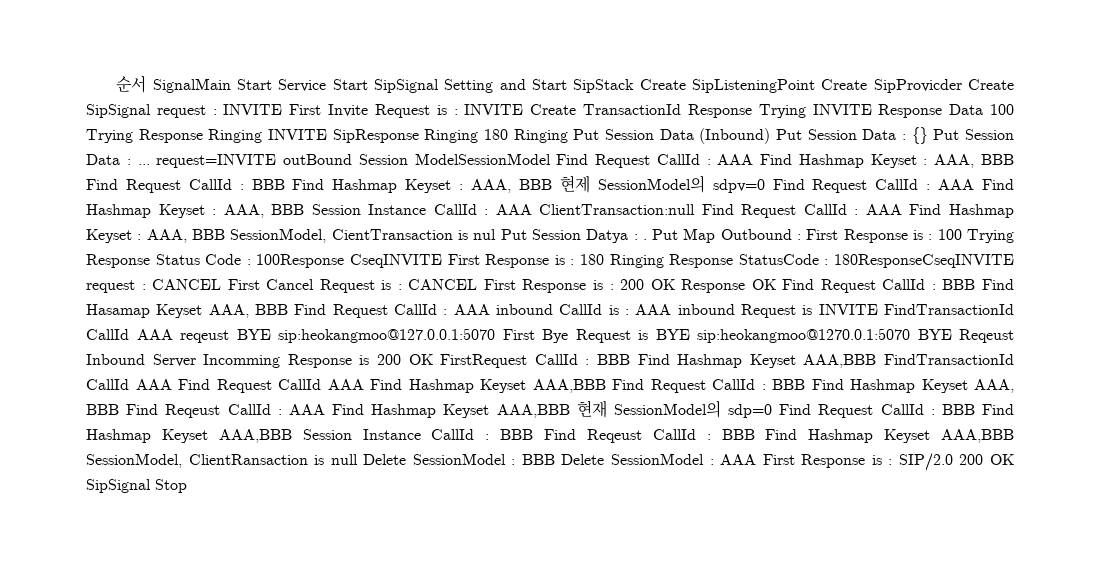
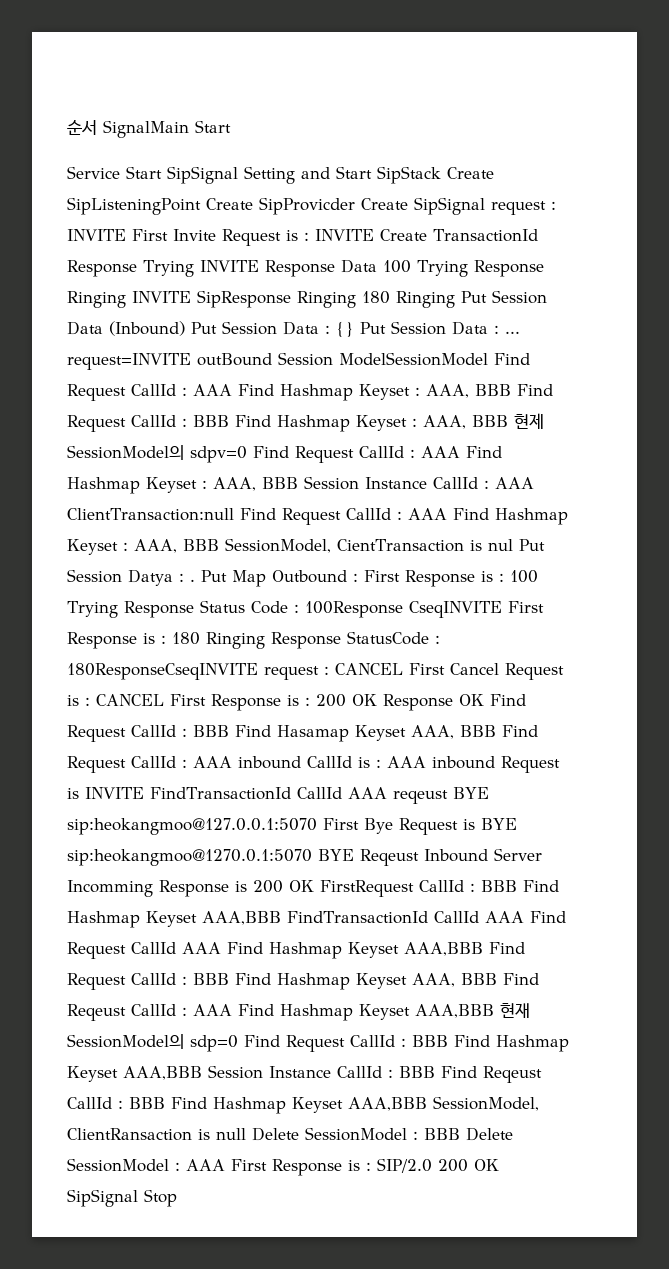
- 순서 SignalMain Start Service Start SipSignal Setting and Start SipStack Create SipListeningPoint Create SipProvicder Create SipSignal request :
+ 순서 SignalMain Start
+ Service Start SipSignal Setting and Start SipStack Create SipListeningPoint Create SipProvicder Create SipSignal request :

